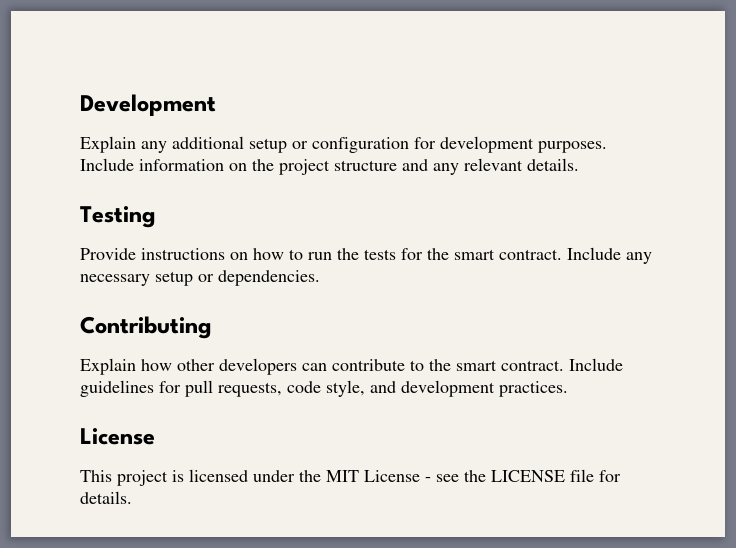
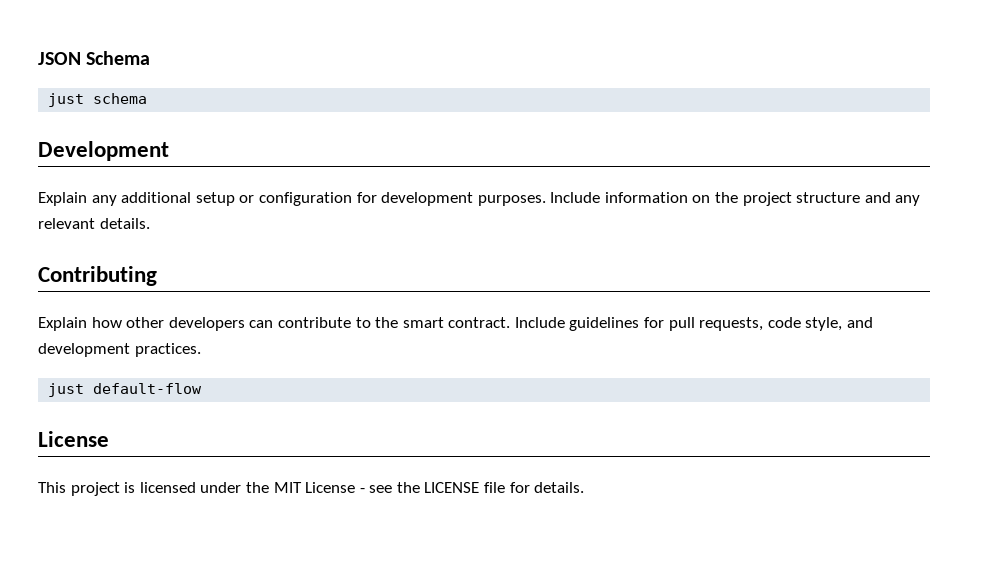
+ JSON Schema
+ just schema
- Testing
- Provide instructions on how to run the tests for the smart contract. Include any necessary setup or dependencies.
+ just default-flow

